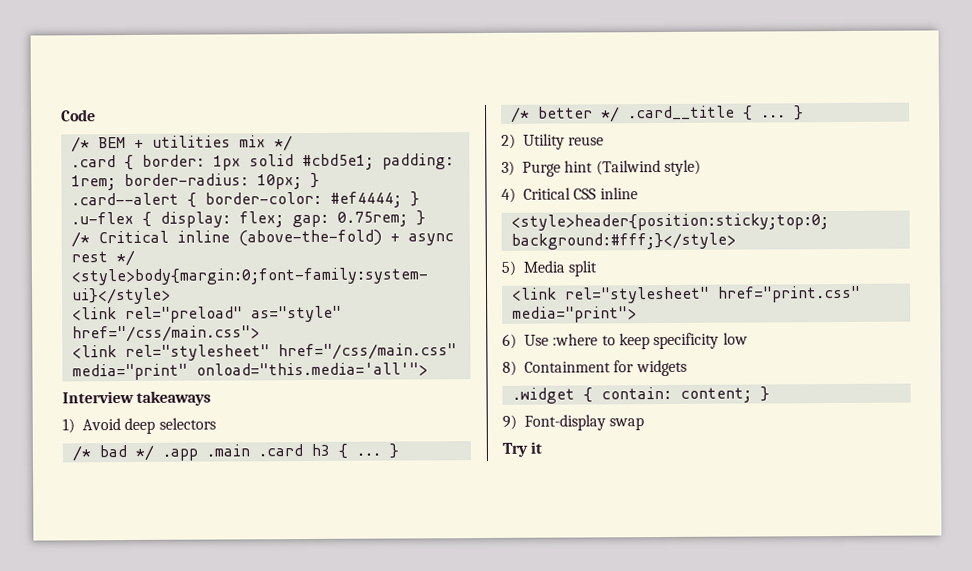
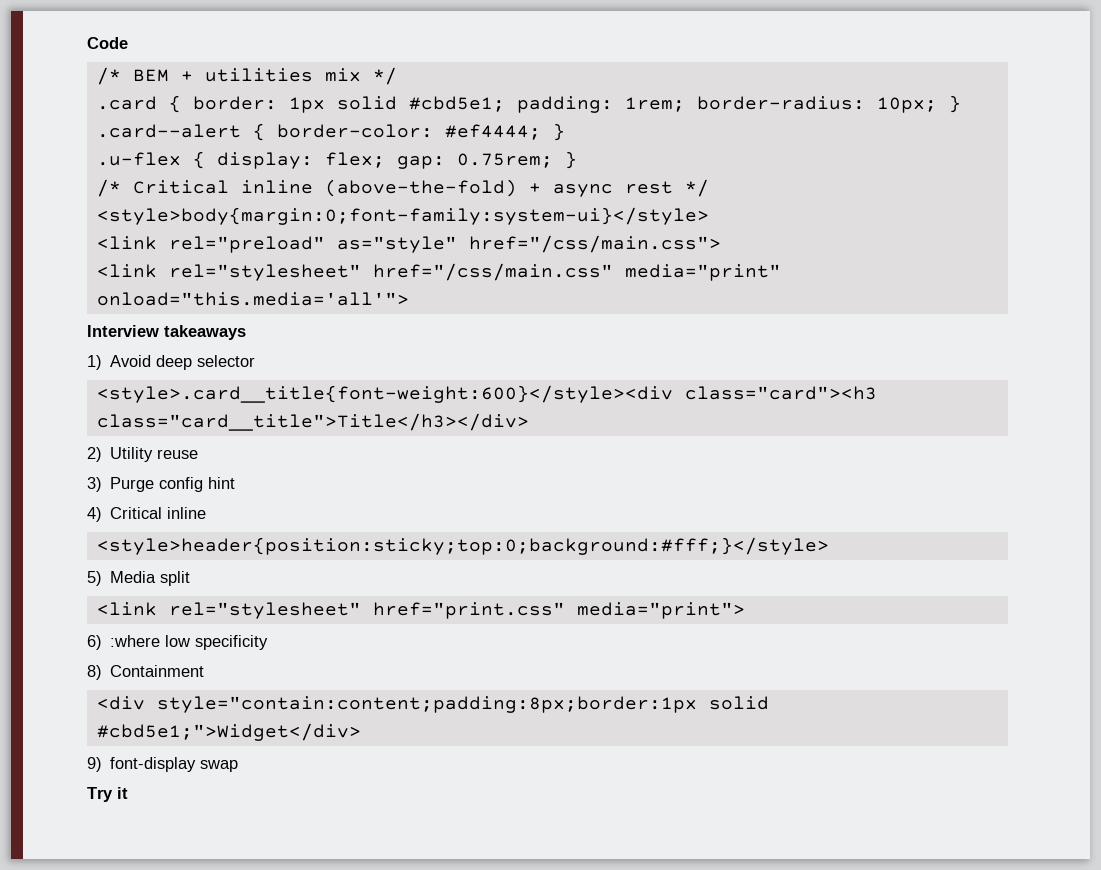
- 1) Avoid deep selectors
- /* bad */ .app .main .card h3 { ... }
- /* better */ .card__title { ... }
+ 1) Avoid deep selector
+ <style>.card__title{font-weight:600}</style><div class="card"><h3 class="card__title">Title</h3></div>
- 3) Purge hint (Tailwind style)
+ 3) Purge config hint
- 4) Critical CSS inline
+ 4) Critical inline
- 6) Use :where to keep specificity low
+ 6) :where low specificity
- 8) Containment for widgets
- .widget { contain: content; }
+ 8) Containment
+ <div style="contain:content;padding:8px;border:1px solid #cbd5e1;">Widget</div>
- 9) Font-display swap
+ 9) font-display swap

